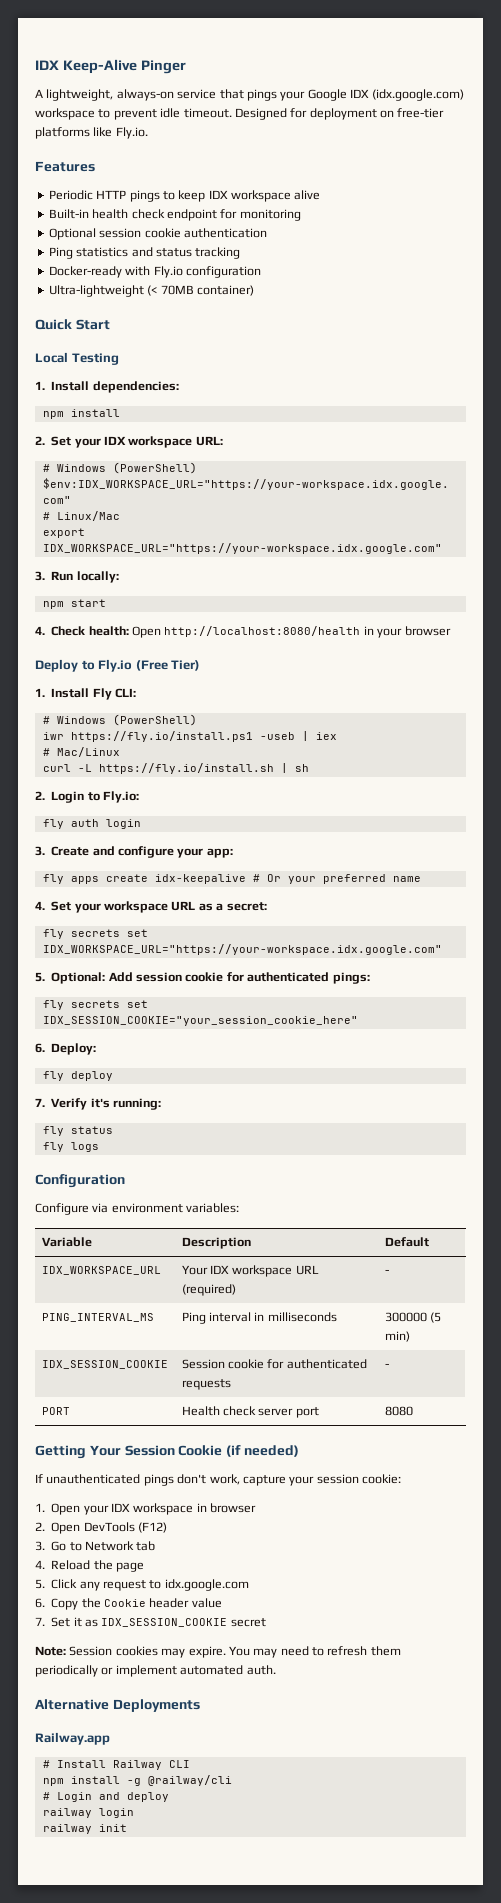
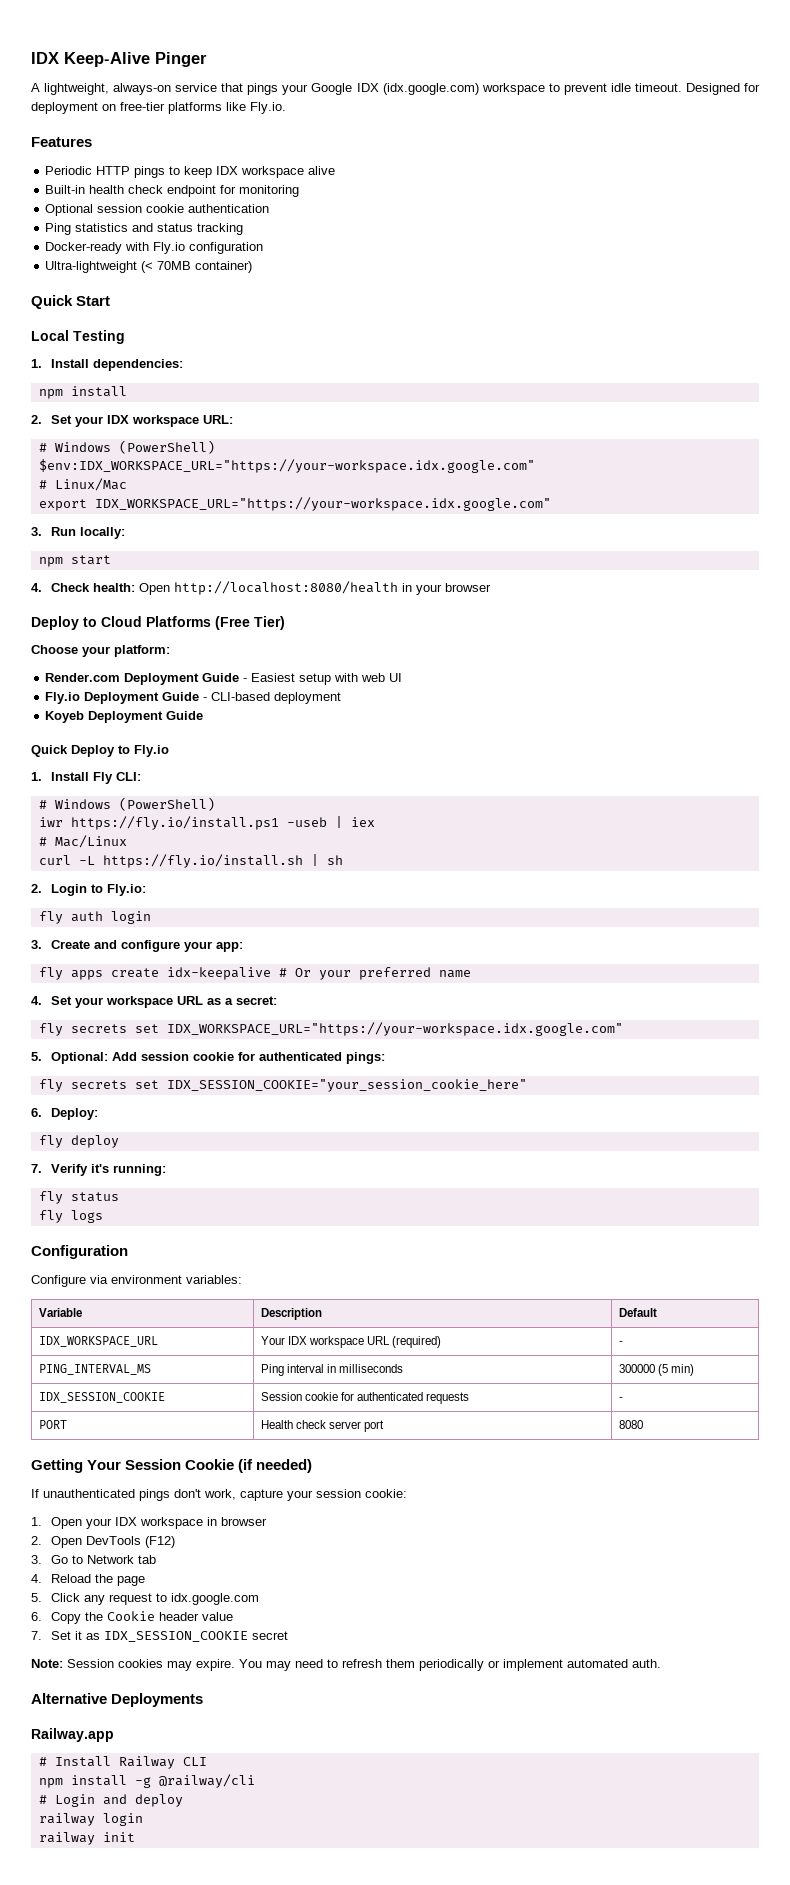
- Deploy to Fly.io (Free Tier)
+ Deploy to Cloud Platforms (Free Tier)
+ Choose your platform:
+ Render.com Deployment Guide - Easiest setup with web UI
+ Fly.io Deployment Guide - CLI-based deployment
+ Koyeb Deployment Guide
+ Quick Deploy to Fly.io

